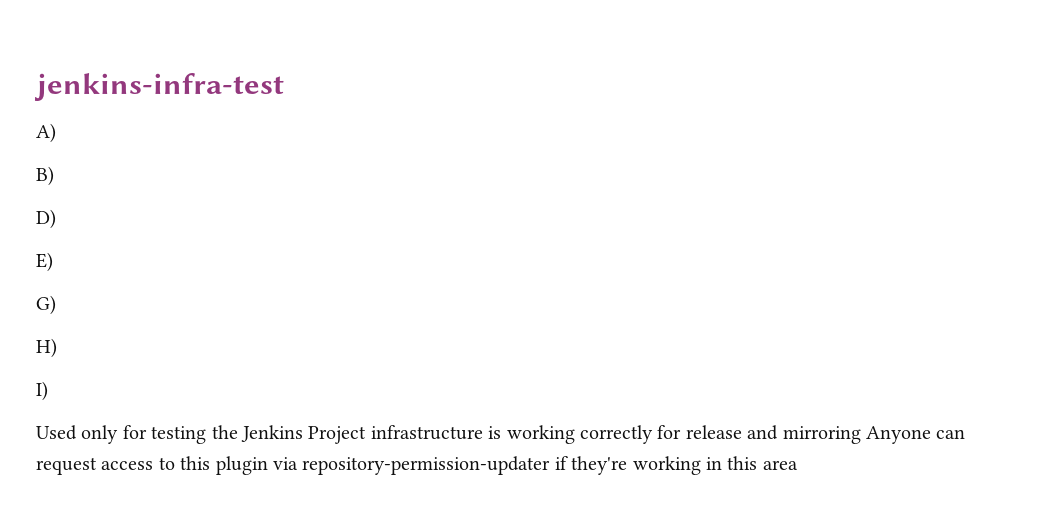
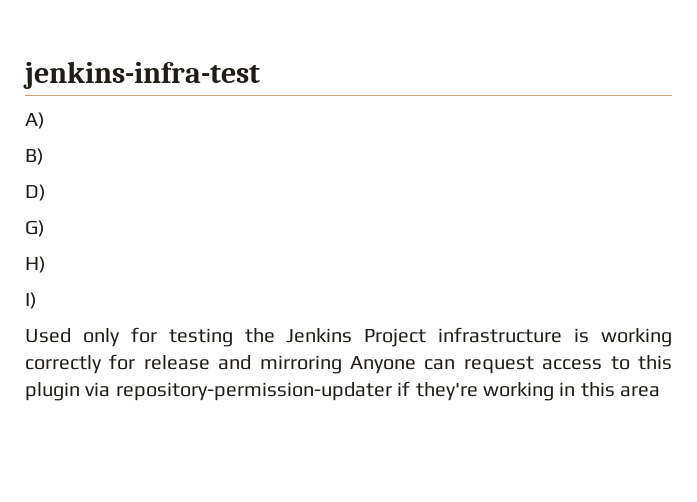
- E)

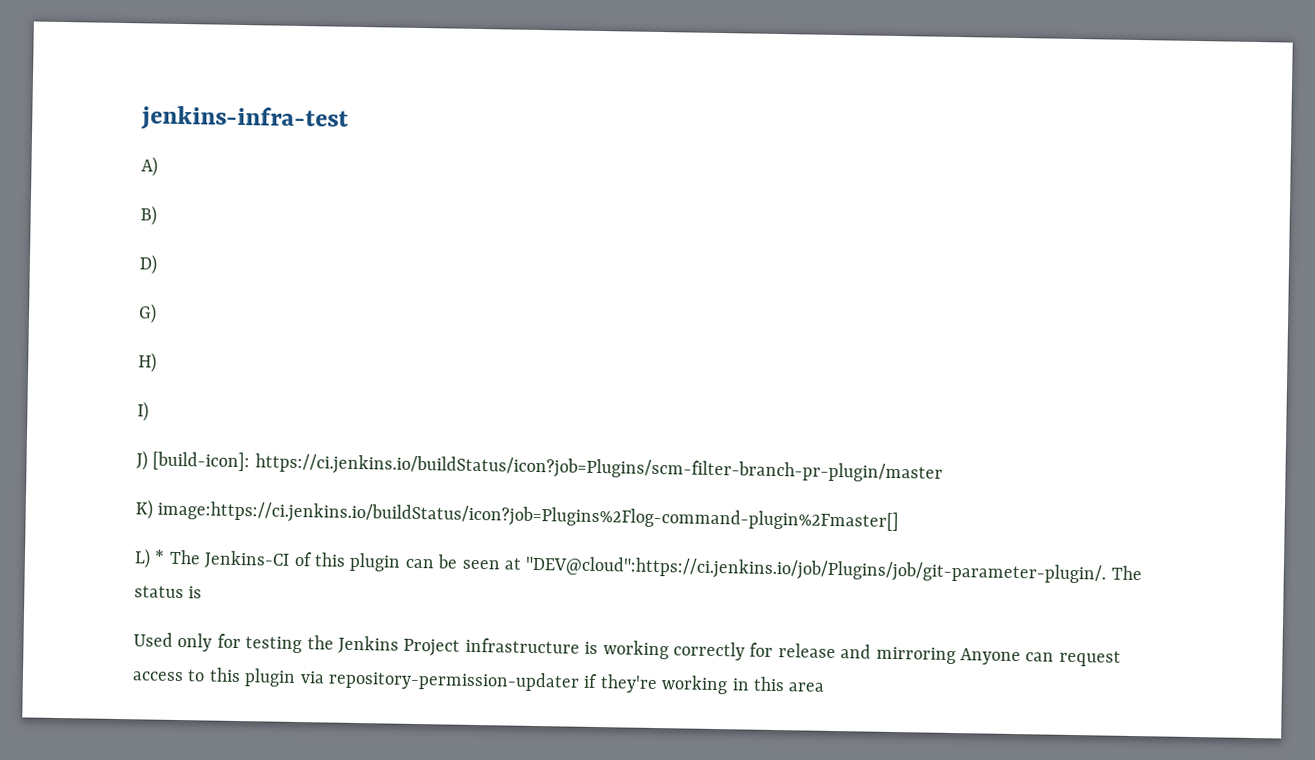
+ J) [build-icon]: https://ci.jenkins.io/buildStatus/icon?job=Plugins/scm-filter-branch-pr-plugin/master
+ K) image:https://ci.jenkins.io/buildStatus/icon?job=Plugins%2Flog-command-plugin%2Fmaster[]
+ L) * The Jenkins-CI of this plugin can be seen at "DEV@cloud":https://ci.jenkins.io/job/Plugins/job/git-parameter-plugin/. The status is

